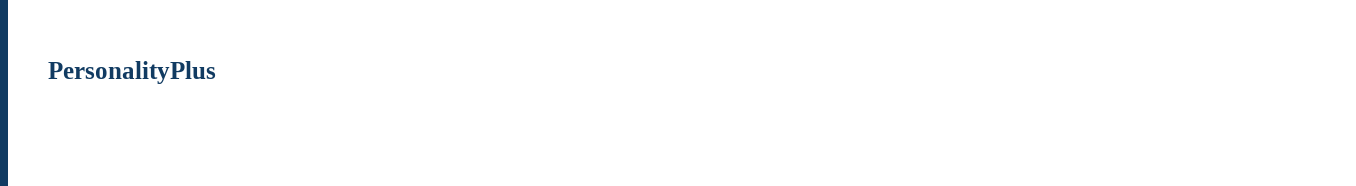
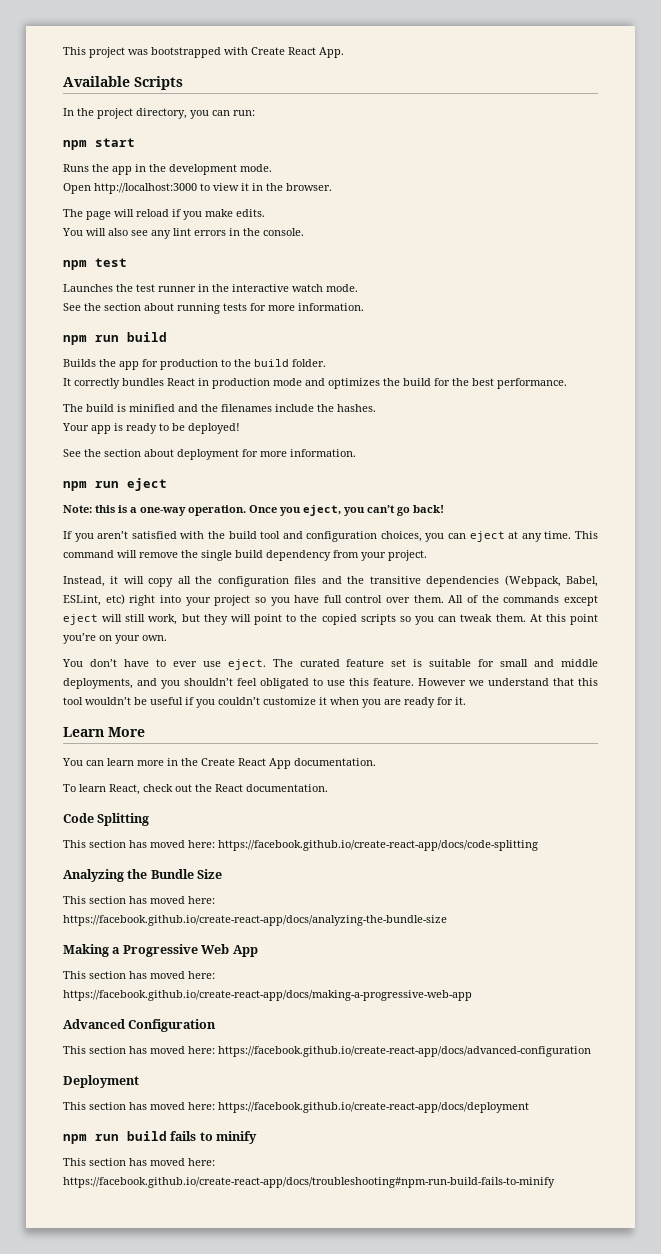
- PersonalityPlus
+ This project was bootstrapped with Create React App.
+ Available Scripts
+ In the project directory, you can run:
+ npm start
+ Runs the app in the development mode.
+ Open http://localhost:3000 to view it in the browser.
+ The page will reload if you make edits.
+ You will also see any lint errors in the console.
+ npm test
+ Launches the test runner in the interactive watch mode.
+ See the section about running tests for more information.
+ npm run build
+ Builds the app for production to the build folder.
+ It correctly bundles React in production mode and optimizes the build for the best performance.
+ The build is minified and the filenames include the hashes.
+ Your app is ready to be deployed!
+ See the section about deployment for more information.
+ npm run eject
+ Note: this is a one-way operation. Once you eject, you can’t go back!
+ If you aren’t satisfied with the build tool and configuration choices, you can eject at any time. This command will remove the single build dependency from your project.
+ Instead, it will copy all the configuration files and the transitive dependencies (Webpack, Babel, ESLint, etc) right into your project so you have full control over them. All of the commands except eject will still work, but they will point to the copied scripts so you can tweak them. At this point you’re on your own.
+ You don’t have to ever use eject. The curated feature set is suitable for small and middle deployments, and you shouldn’t feel obligated to use this feature. However we understand that this tool wouldn’t be useful if you couldn’t customize it when you are ready for it.
+ Learn More
+ You can learn more in the Create React App documentation.
+ To learn React, check out the React documentation.
+ Code Splitting
+ This section has moved here: https://facebook.github.io/create-react-app/docs/code-splitting
+ Analyzing the Bundle Size
+ This section has moved here: https://facebook.github.io/create-react-app/docs/analyzing-the-bundle-size
+ Making a Progressive Web App
+ This section has moved here: https://facebook.github.io/create-react-app/docs/making-a-progressive-web-app
+ Advanced Configuration
+ This section has moved here: https://facebook.github.io/create-react-app/docs/advanced-configuration
+ Deployment
+ This section has moved here: https://facebook.github.io/create-react-app/docs/deployment
+ npm run build fails to minify
+ This section has moved here: https://facebook.github.io/create-react-app/docs/troubleshooting#npm-run-build-fails-to-minify

